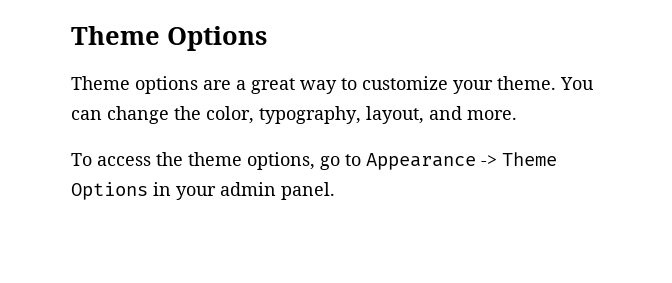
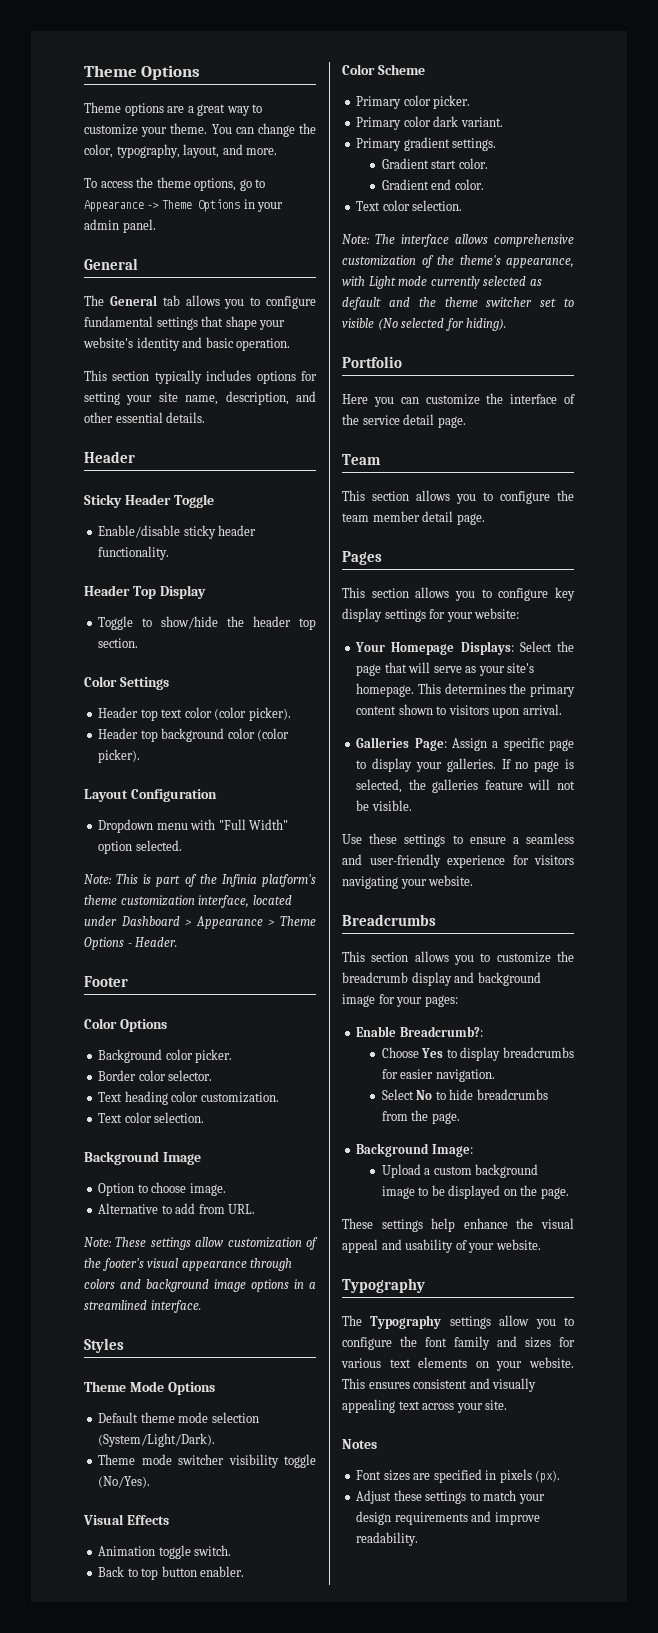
  To access the theme options, go to Appearance -> Theme Options in your admin panel.
+ General
+ The General tab allows you to configure fundamental settings that shape your website's identity and basic operation.
+ This section typically includes options for setting your site name, description, and other essential details.
+ Header
+ Sticky Header Toggle
+ Enable/disable sticky header functionality.
+ Header Top Display
+ Toggle to show/hide the header top section.
+ Color Settings
+ Header top text color (color picker).
+ Header top background color (color picker).
+ Layout Configuration
+ Dropdown menu with "Full Width" option selected.
+ Note: This is part of the Infinia platform's theme customization interface, located under Dashboard > Appearance > Theme Options - Header.
+ Footer
+ Color Options
+ Background color picker.
+ Border color selector.
+ Text heading color customization.
+ Text color selection.
+ Background Image
+ Option to choose image.
+ Alternative to add from URL.
+ Note: These settings allow customization of the footer's visual appearance through colors and background image options in a streamlined interface.
+ Styles
+ Theme Mode Options
+ Default theme mode selection (System/Light/Dark).
+ Theme mode switcher visibility toggle (No/Yes).
+ Visual Effects
+ Animation toggle switch.
+ Back to top button enabler.
+ Color Scheme
+ Primary color picker.
+ Primary color dark variant.
+ Primary gradient settings.
+ Gradient start color.
+ Gradient end color.
+ Text color selection.
+ Note: The interface allows comprehensive customization of the theme's appearance, with Light mode currently selected as default and the theme switcher set to visible (No selected for hiding).
+ Portfolio
+ Here you can customize the interface of the service detail page.
+ Team
+ This section allows you to configure the team member detail page.
+ Pages
+ This section allows you to configure key display settings for your website:
+ Your Homepage Displays: Select the page that will serve as your site's homepage. This determines the primary content shown to visitors upon arrival.
+ Galleries Page: Assign a specific page to display your galleries. If no page is selected, the galleries feature will not be visible.
+ Use these settings to ensure a seamless and user-friendly experience for visitors navigating your website.
+ Breadcrumbs
+ This section allows you to customize the breadcrumb display and background image for your pages:
+ Enable Breadcrumb?:
+ Choose Yes to display breadcrumbs for easier navigation.
+ Select No to hide breadcrumbs from the page.
+ Background Image:
+ Upload a custom background image to be displayed on the page.
+ These settings help enhance the visual appeal and usability of your website.
+ Typography
+ The Typography settings allow you to configure the font family and sizes for various text elements on your website. This ensures consistent and visually appealing text across your site.
+ Notes
+ Font sizes are specified in pixels (px).
+ Adjust these settings to match your design requirements and improve readability.

